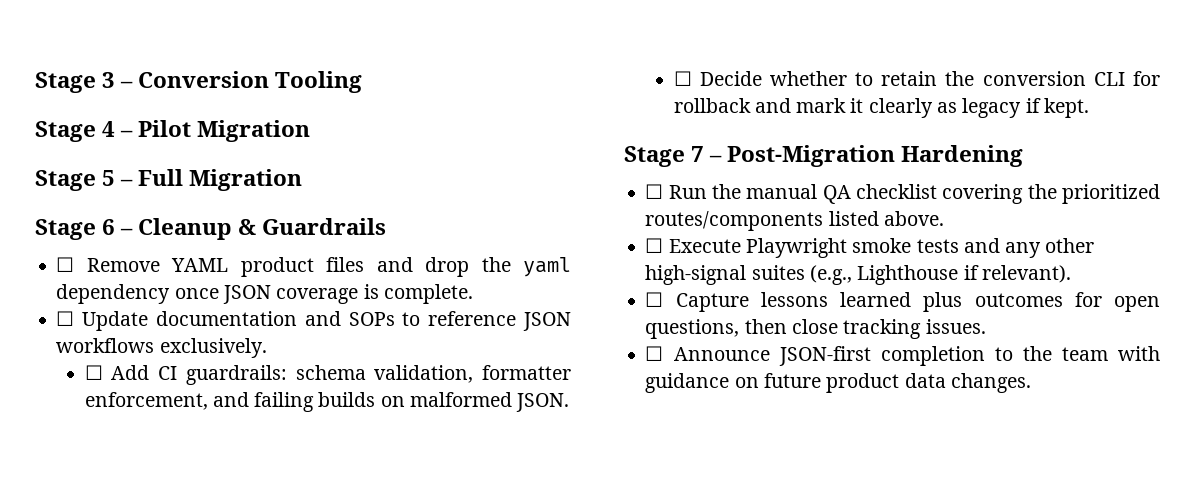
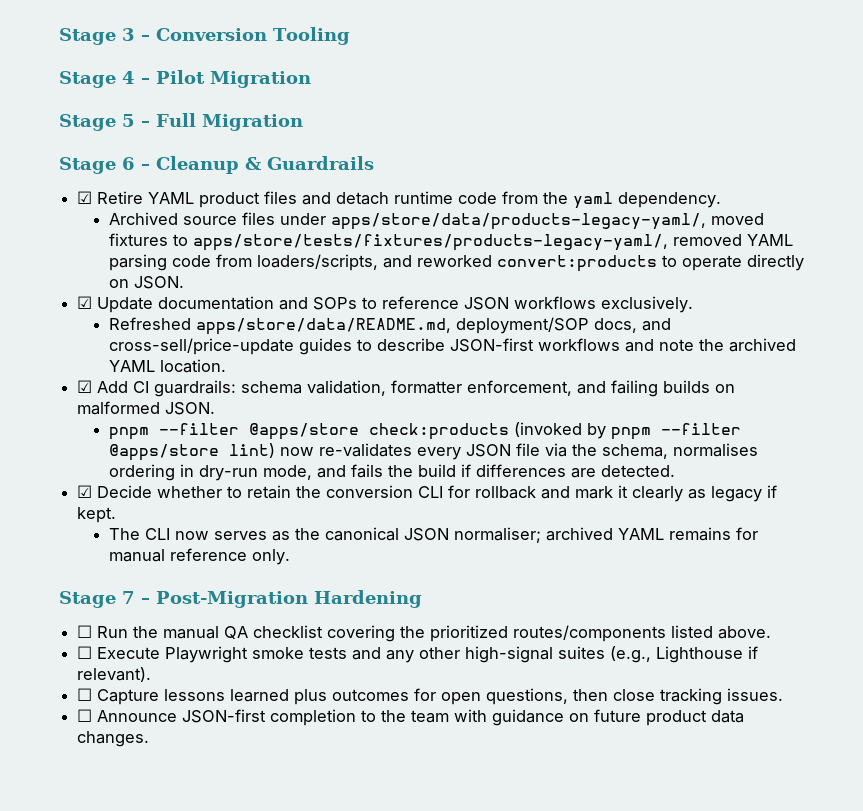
- ☐ Remove YAML product files and drop the yaml dependency once JSON coverage is complete.
- ☐ Update documentation and SOPs to reference JSON workflows exclusively.
+ ☑ Retire YAML product files and detach runtime code from the yaml dependency.
+ Archived source files under apps/store/data/products-legacy-yaml/, moved fixtures to apps/store/tests/fixtures/products-legacy-yaml/, removed YAML parsing code from loaders/scripts, and reworked convert:products to operate directly on JSON.
+ ☑ Update documentation and SOPs to reference JSON workflows exclusively.
- ☐ Add CI guardrails: schema validation, formatter enforcement, and failing builds on malformed JSON.
+ Refreshed apps/store/data/README.md, deployment/SOP docs, and cross-sell/price-update guides to describe JSON-first workflows and note the archived YAML location.
+ ☑ Add CI guardrails: schema validation, formatter enforcement, and failing builds on malformed JSON.
- ☐ Decide whether to retain the conversion CLI for rollback and mark it clearly as legacy if kept.
+ pnpm --filter @apps/store check:products (invoked by pnpm --filter @apps/store lint) now re-validates every JSON file via the schema, normalises ordering in dry-run mode, and fails the build if differences are detected.
+ ☑ Decide whether to retain the conversion CLI for rollback and mark it clearly as legacy if kept.
+ The CLI now serves as the canonical JSON normaliser; archived YAML remains for manual reference only.

